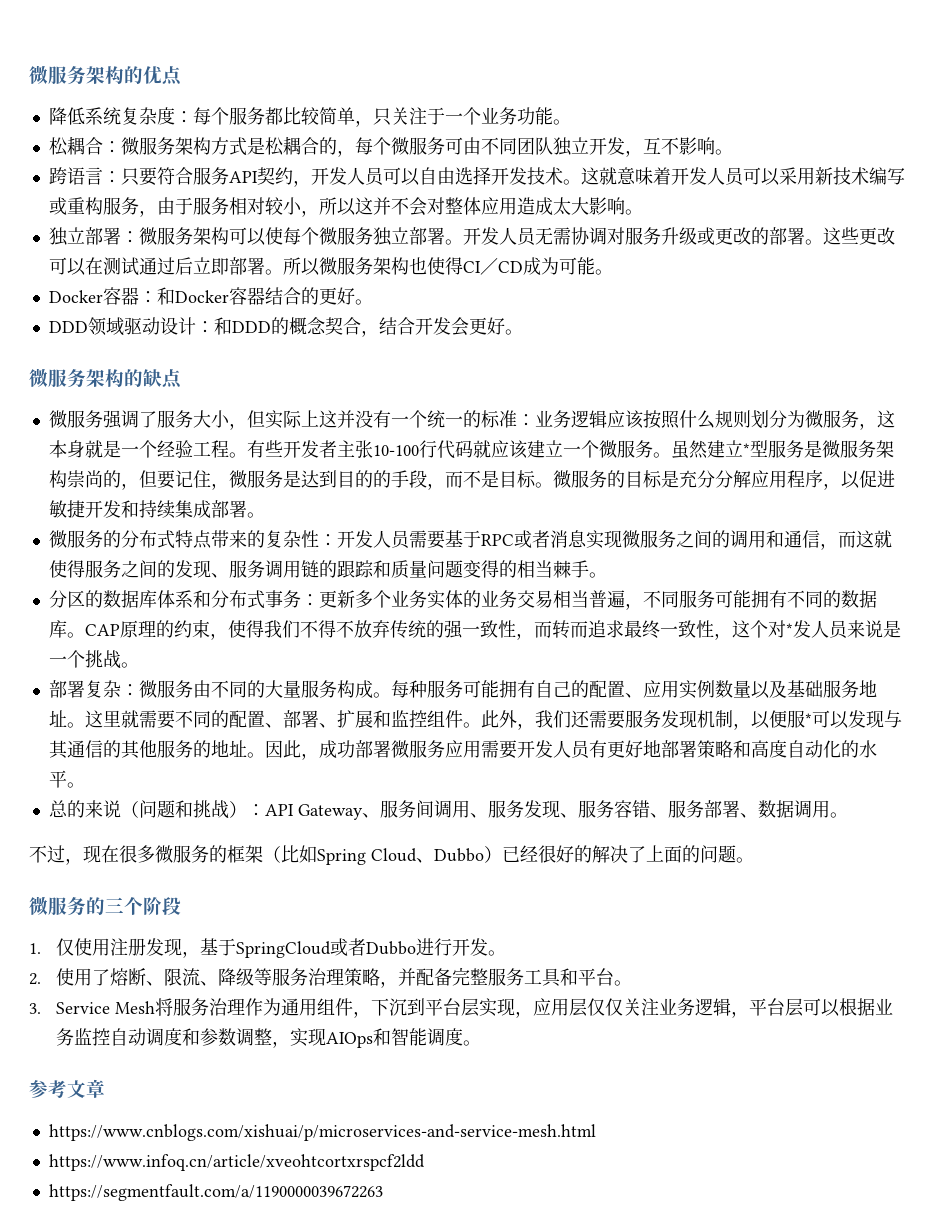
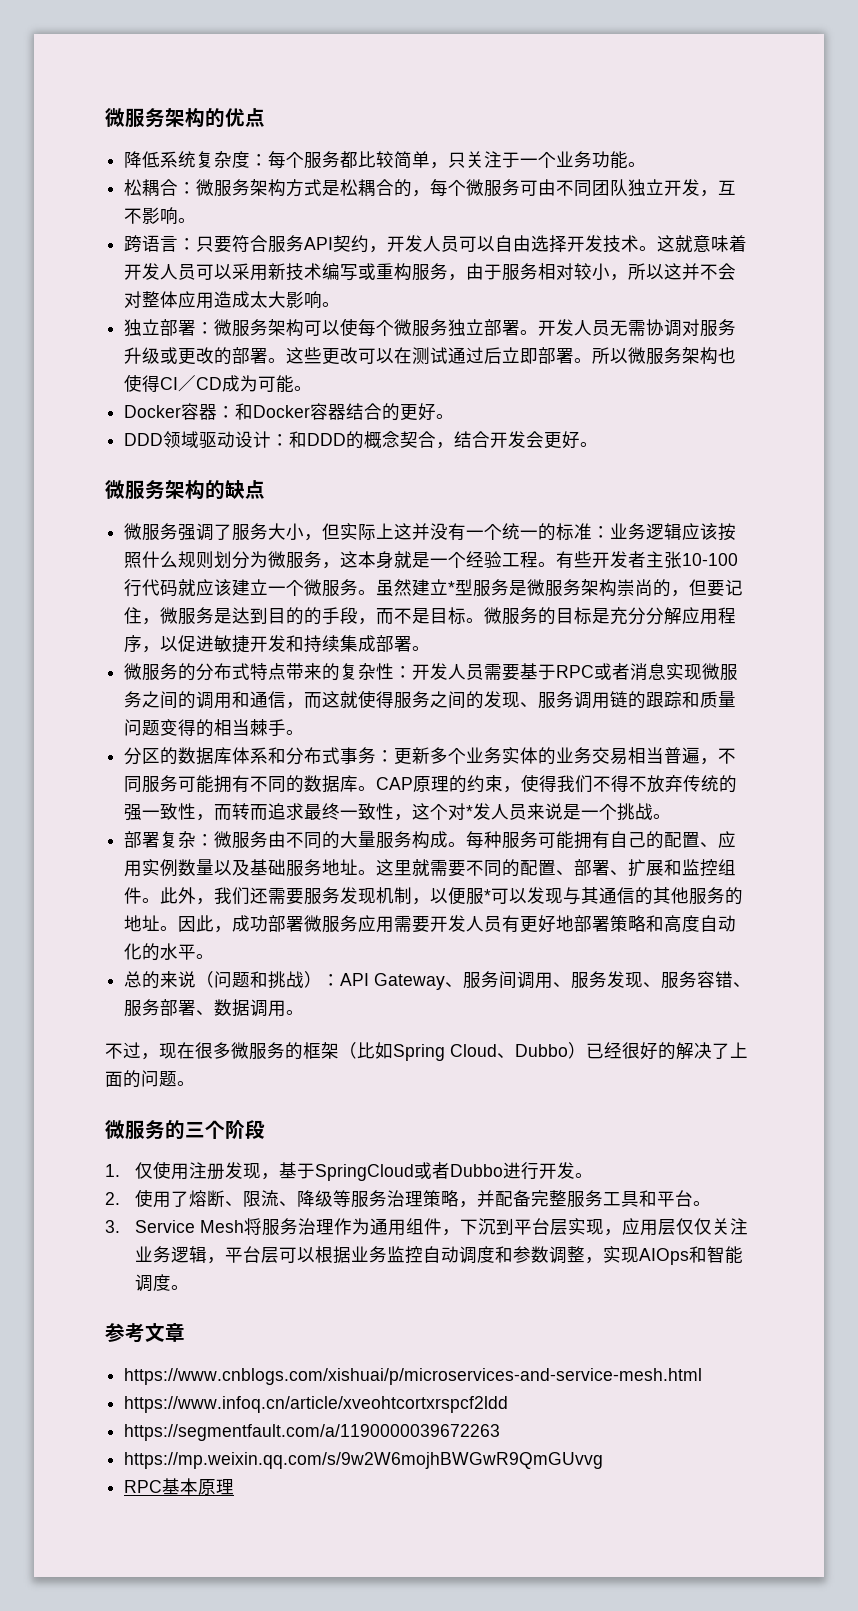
+ https://mp.weixin.qq.com/s/9w2W6mojhBWGwR9QmGUvvg
+ RPC基本原理

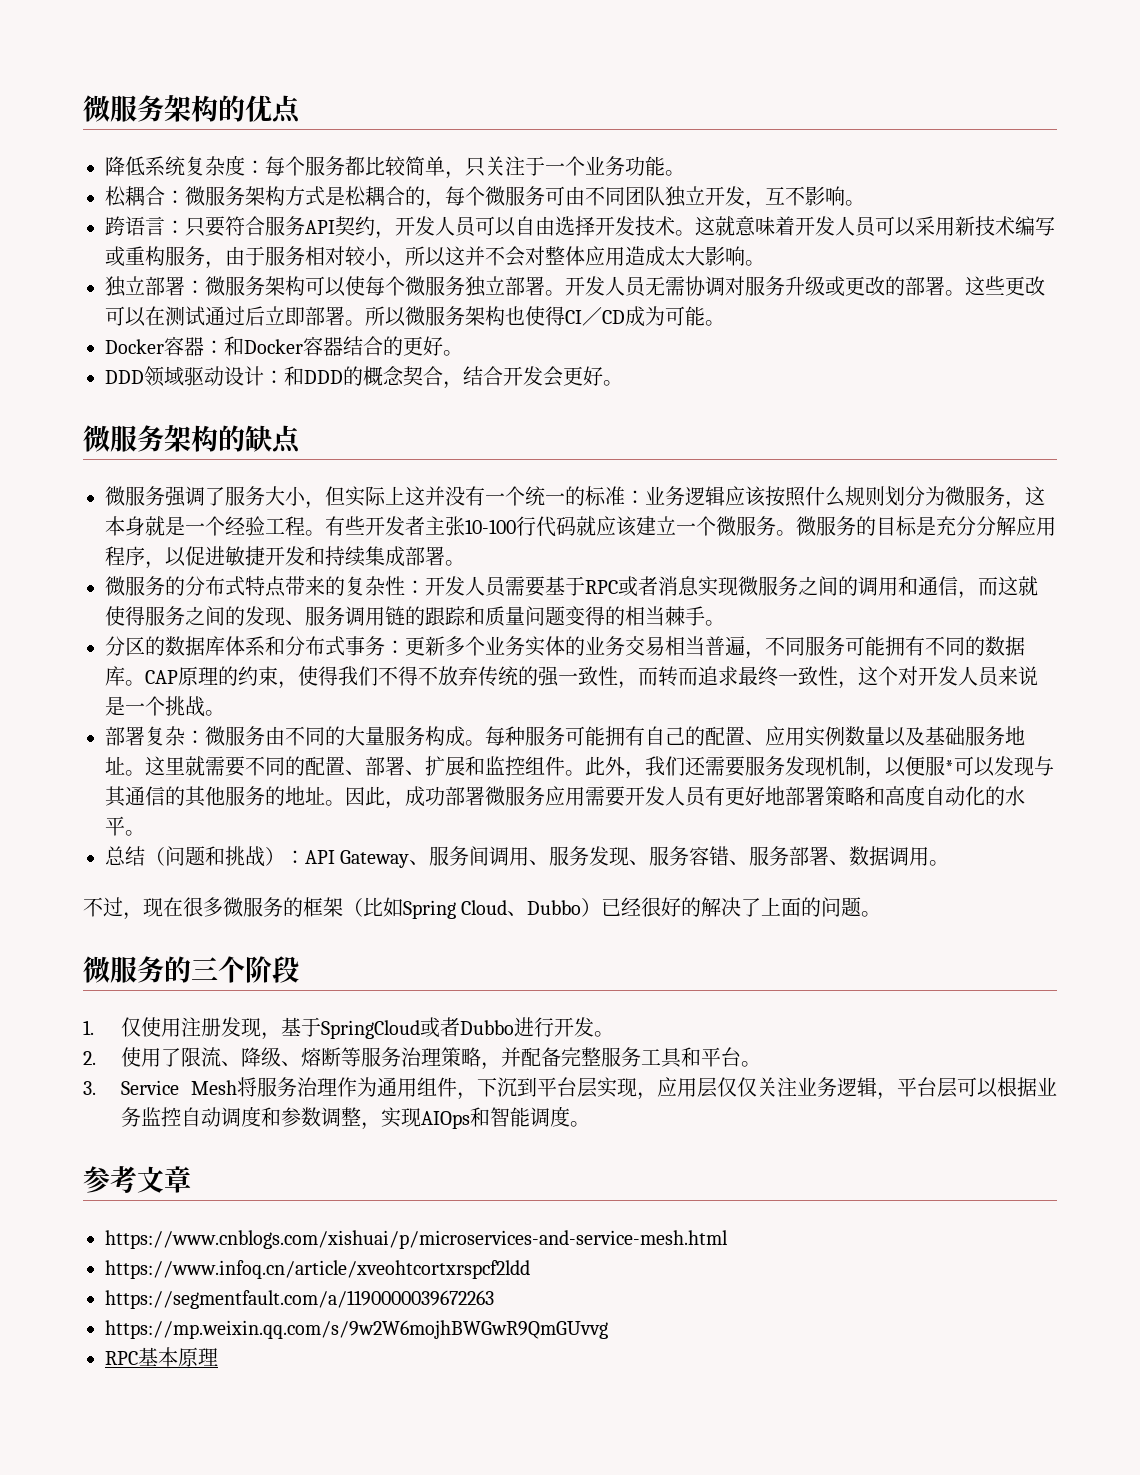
- 虽然建立*型服务是微服务架构崇尚的，但要记住，微服务是达到目的的手段，而不是目标。
- CAP原理的约束，使得我们不得不放弃传统的强一致性，而转而追求最终一致性，这个对*发人员来说是一个挑战。
+ CAP原理的约束，使得我们不得不放弃传统的强一致性，而转而追求最终一致性，这个对开发人员来说是一个挑战。
- 总的来说（问题和挑战）：API Gateway、服务间调用、服务发现、服务容错、服务部署、数据调用。
+ 总结（问题和挑战）：API Gateway、服务间调用、服务发现、服务容错、服务部署、数据调用。
- 2.使用了熔断、限流、降级等服务治理策略，并配备完整服务工具和平台。
+ 2.使用了限流、降级、熔断等服务治理策略，并配备完整服务工具和平台。

